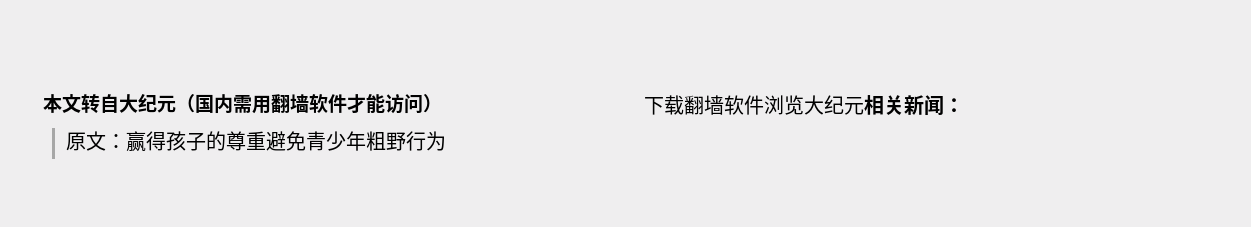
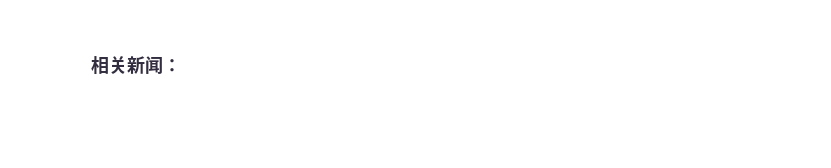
- 本文转自大纪元（国内需用翻墙软件才能访问）
- 原文：赢得孩子的尊重避免青少年粗野行为
- 下载翻墙软件浏览大纪元相关新闻：
+ 相关新闻：

